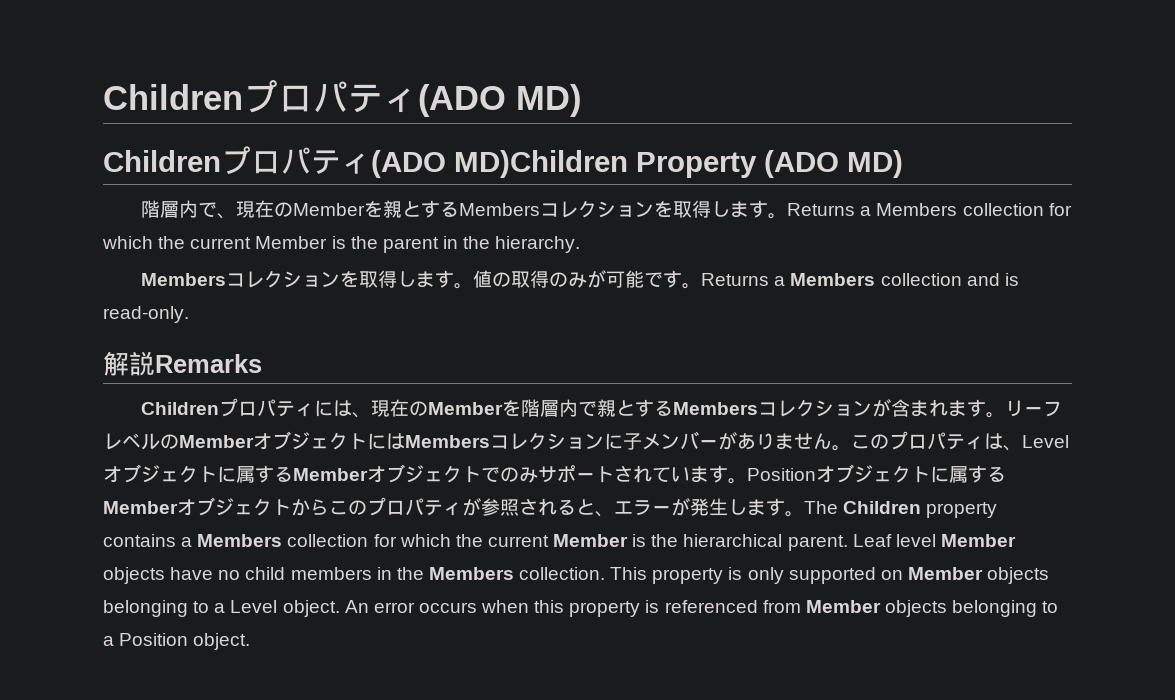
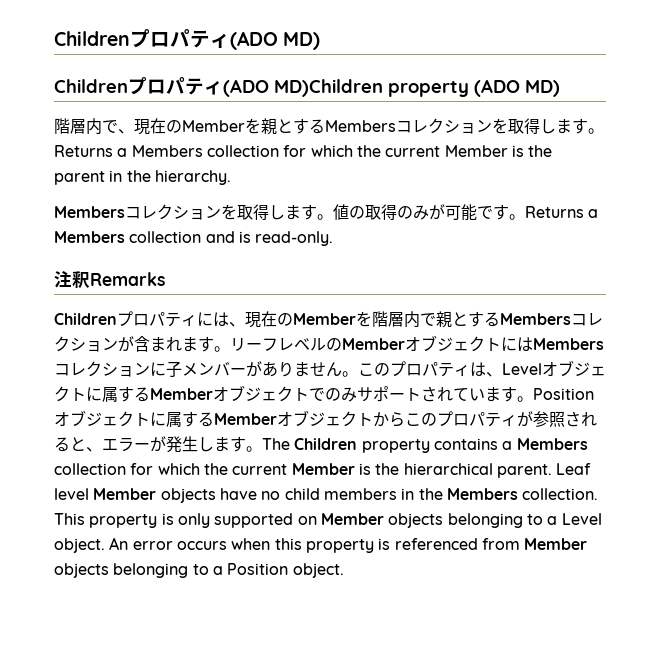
- Childrenプロパティ(ADO MD)Children Property (ADO MD)
+ Childrenプロパティ(ADO MD)Children property (ADO MD)
- 解説Remarks
+ 注釈Remarks

